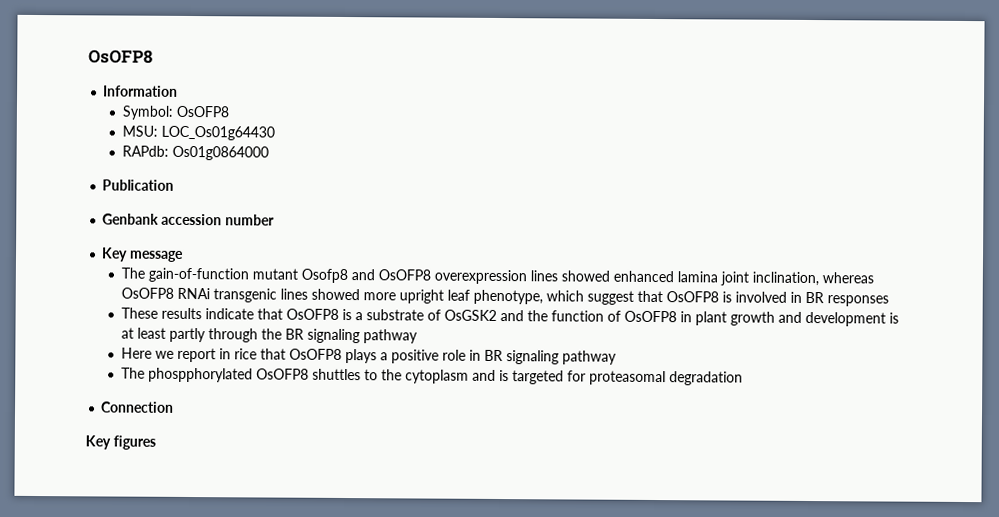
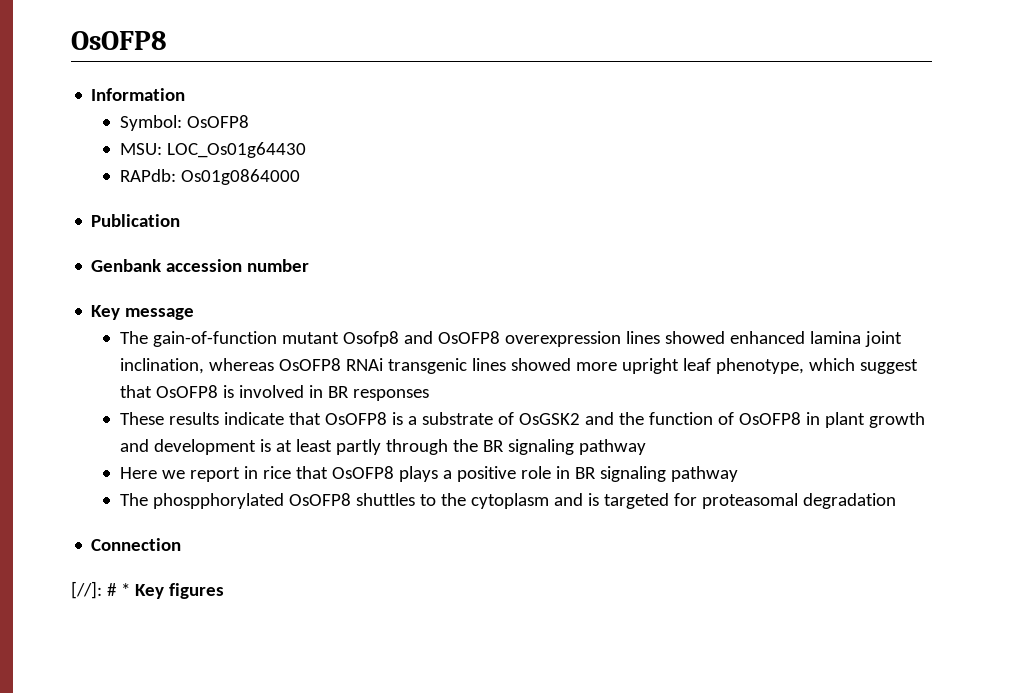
- Key figures
+ [//]: # * Key figures

